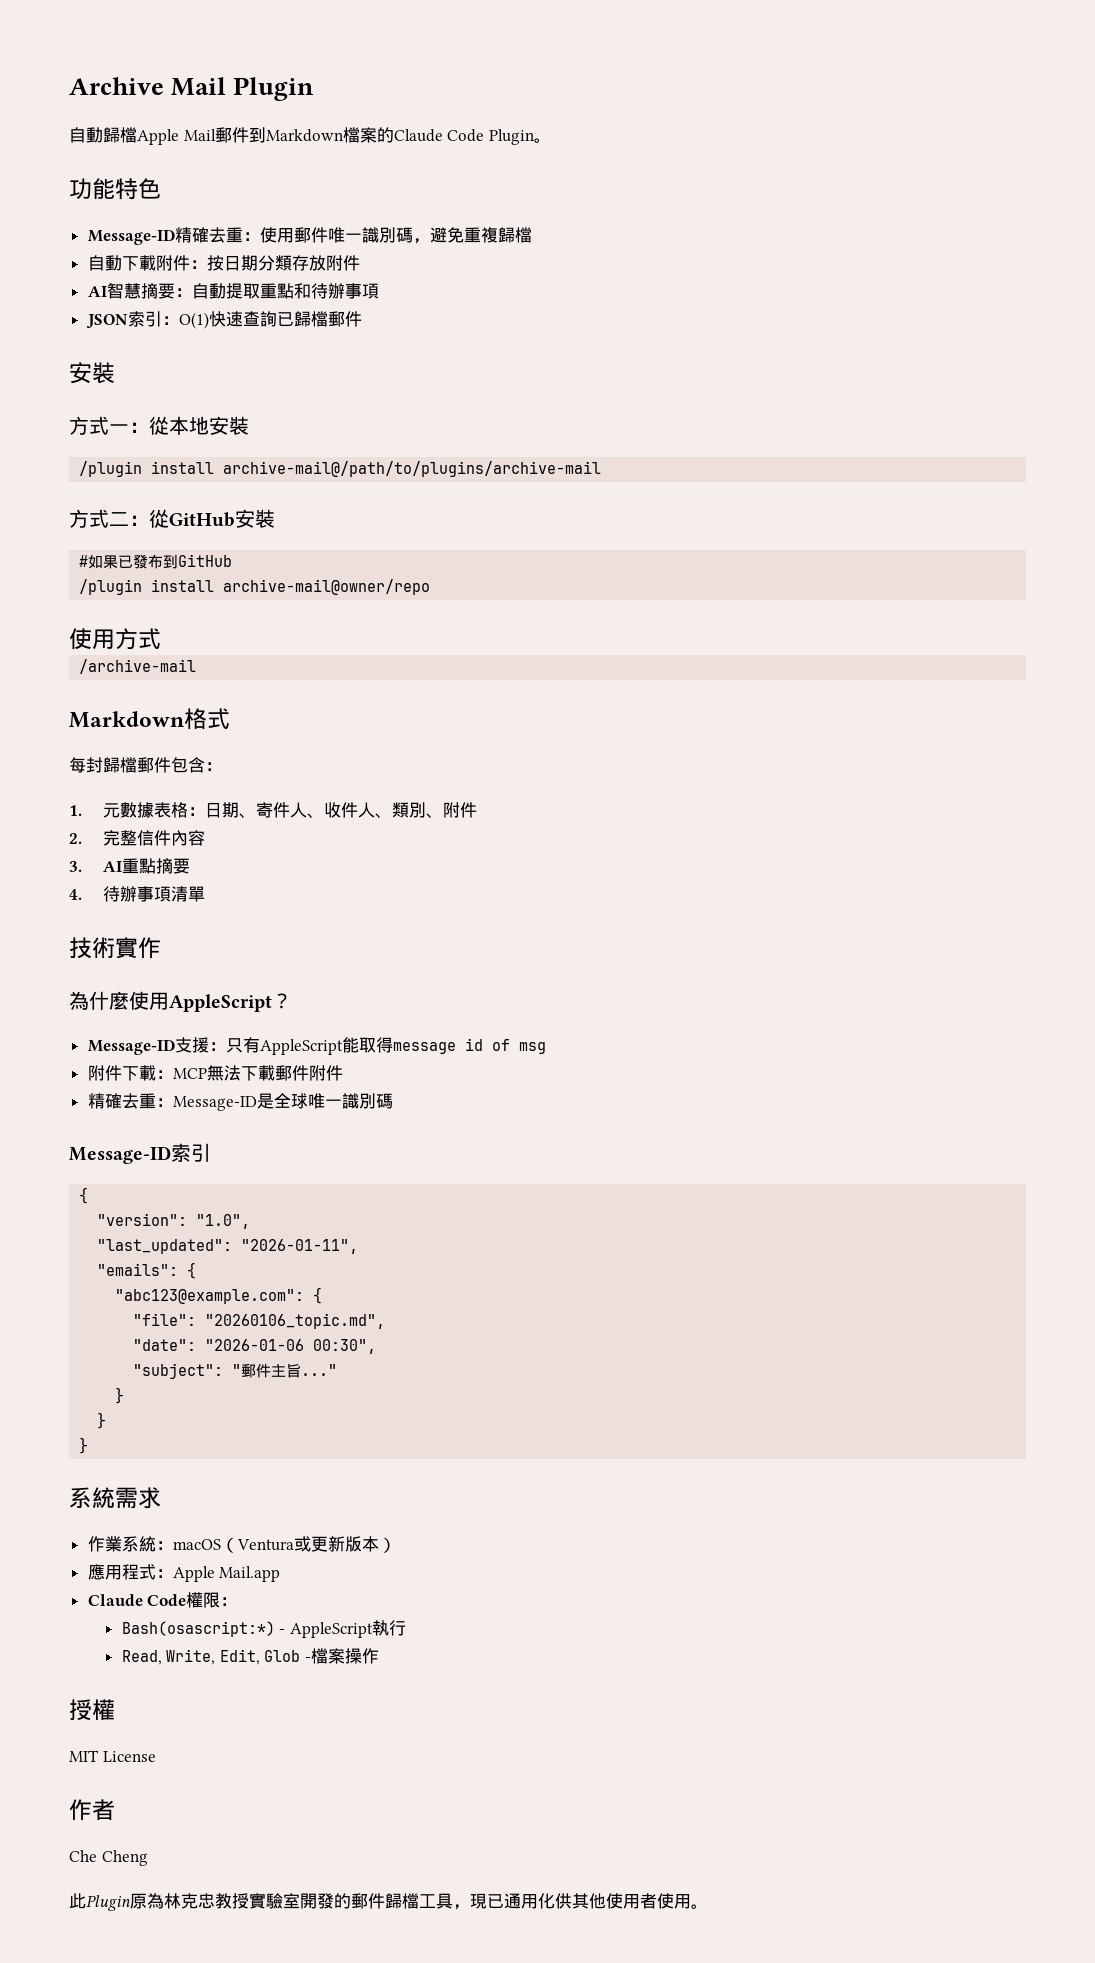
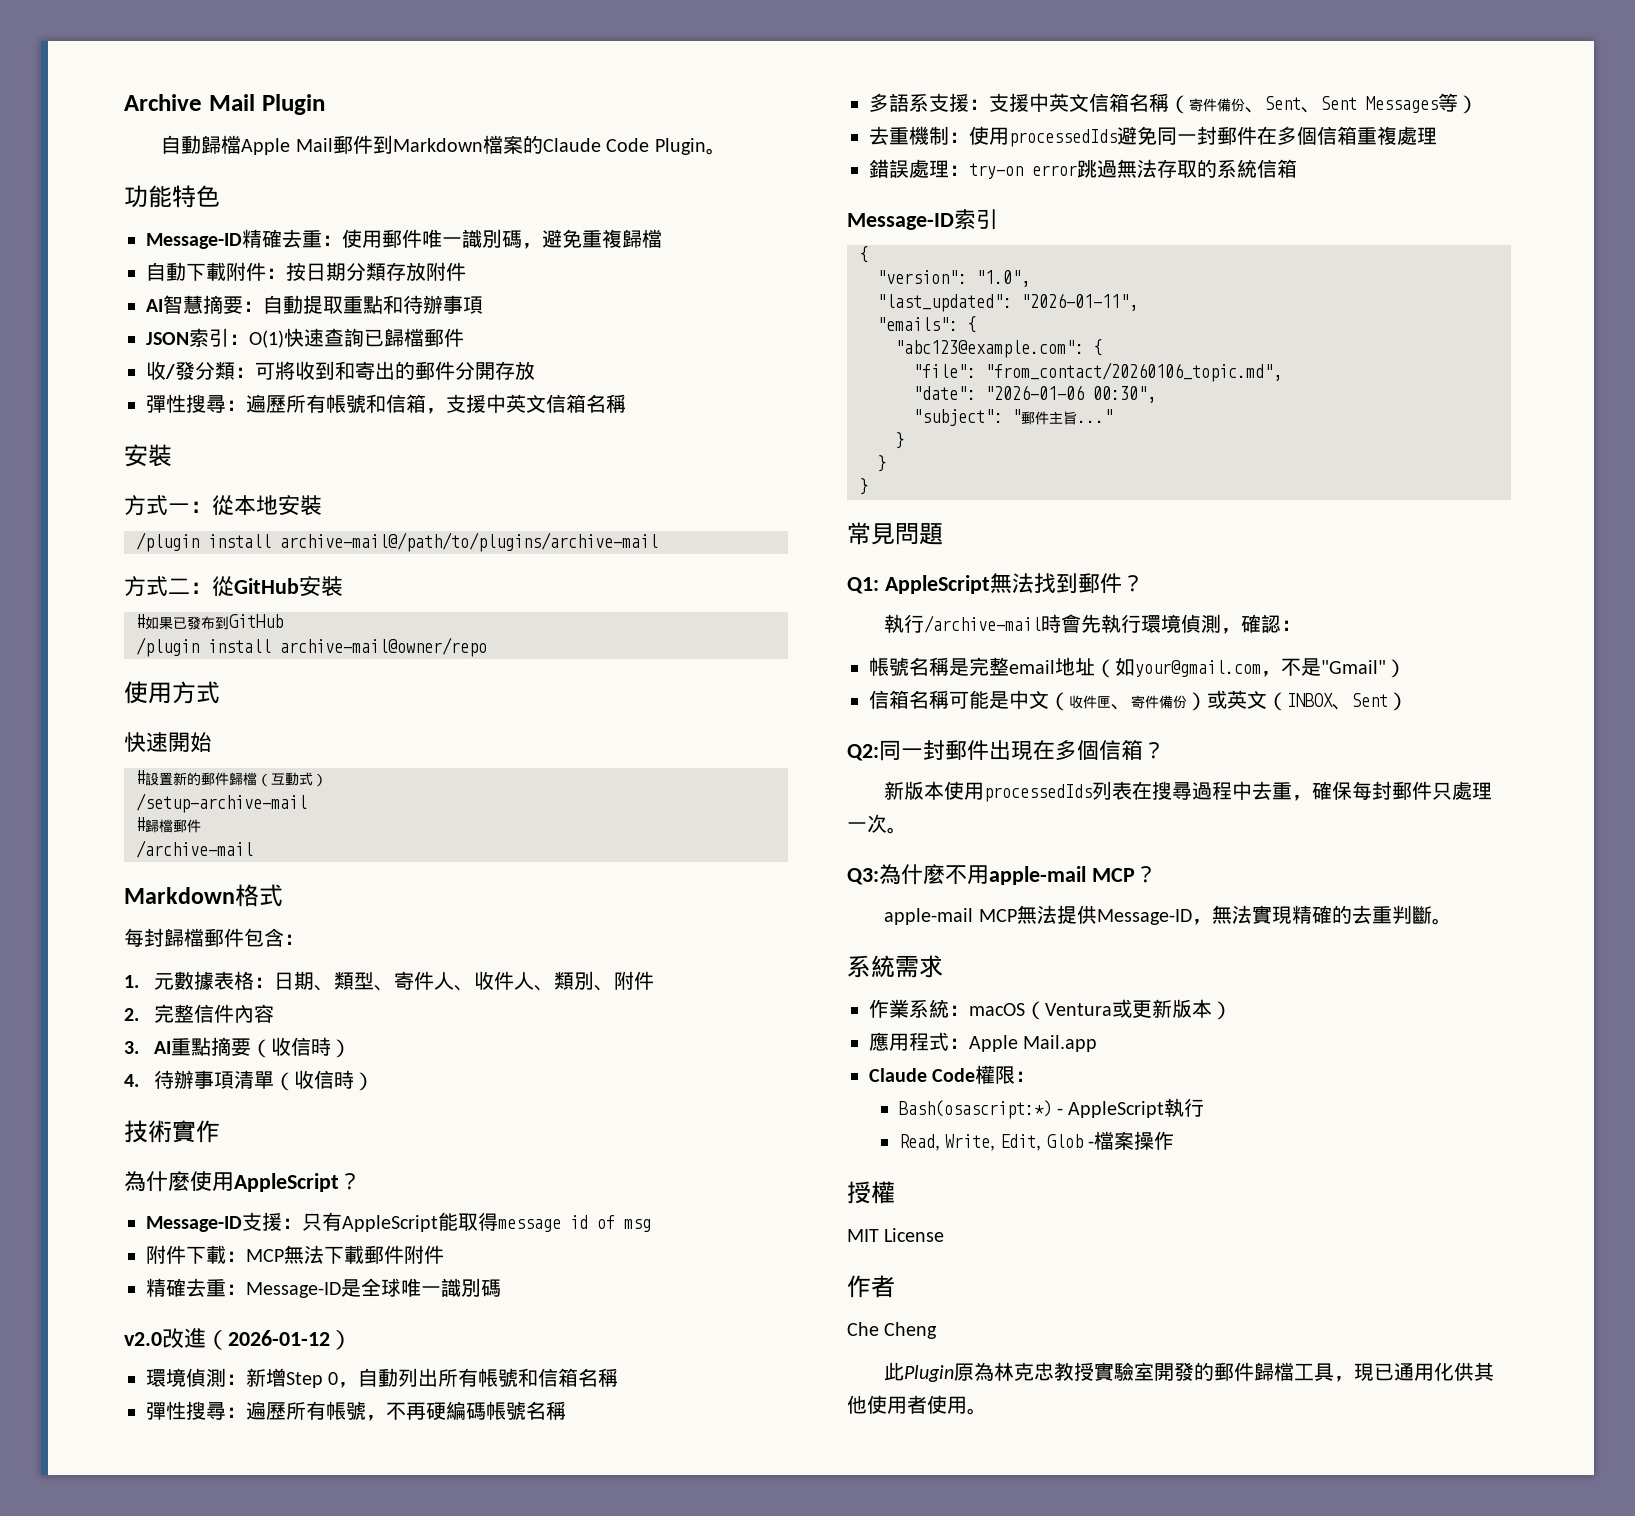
+ 收/發分類：可將收到和寄出的郵件分開存放
+ 彈性搜尋：遍歷所有帳號和信箱，支援中英文信箱名稱
+ 快速開始
+ #設置新的郵件歸檔（互動式）
+ /setup-archive-mail
+ #歸檔郵件
- 1.元數據表格：日期、寄件人、收件人、類別、附件
+ 1.元數據表格：日期、類型、寄件人、收件人、類別、附件
- 3. AI重點摘要
+ 3. AI重點摘要（收信時）
- 4.待辦事項清單
+ 4.待辦事項清單（收信時）
+ v2.0改進（2026-01-12）
+ 環境偵測：新增Step 0，自動列出所有帳號和信箱名稱
+ 彈性搜尋：遍歷所有帳號，不再硬編碼帳號名稱
+ 多語系支援：支援中英文信箱名稱（寄件備份、Sent、Sent Messages等）
+ 去重機制：使用processedIds避免同一封郵件在多個信箱重複處理
+ 錯誤處理：try-on error跳過無法存取的系統信箱
- "file": "20260106_topic.md",
+ "file": "from_contact/20260106_topic.md",
+ 常見問題
+ Q1: AppleScript無法找到郵件？
+ 執行/archive-mail時會先執行環境偵測，確認：
+ 帳號名稱是完整email地址（如your@gmail.com，不是"Gmail"）
+ 信箱名稱可能是中文（收件匣、寄件備份）或英文（INBOX、Sent）
+ Q2:同一封郵件出現在多個信箱？
+ 新版本使用processedIds列表在搜尋過程中去重，確保每封郵件只處理一次。
+ Q3:為什麼不用apple-mail MCP？
+ apple-mail MCP無法提供Message-ID，無法實現精確的去重判斷。

